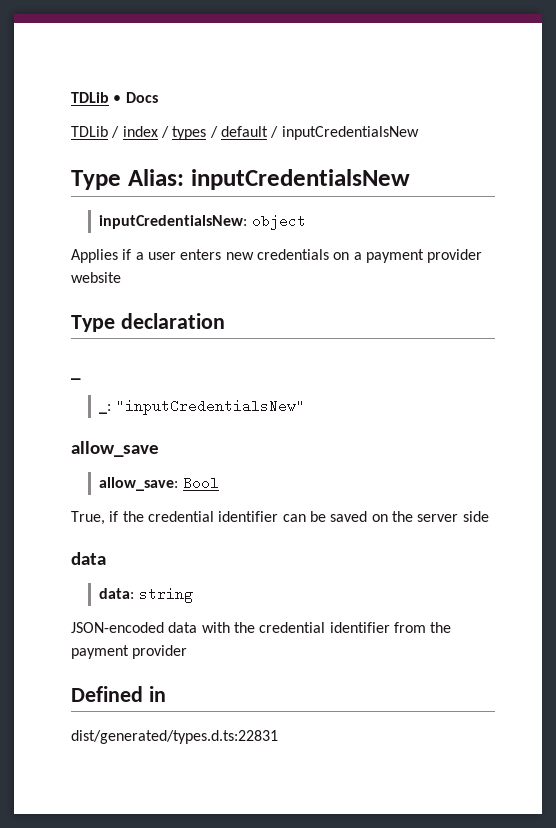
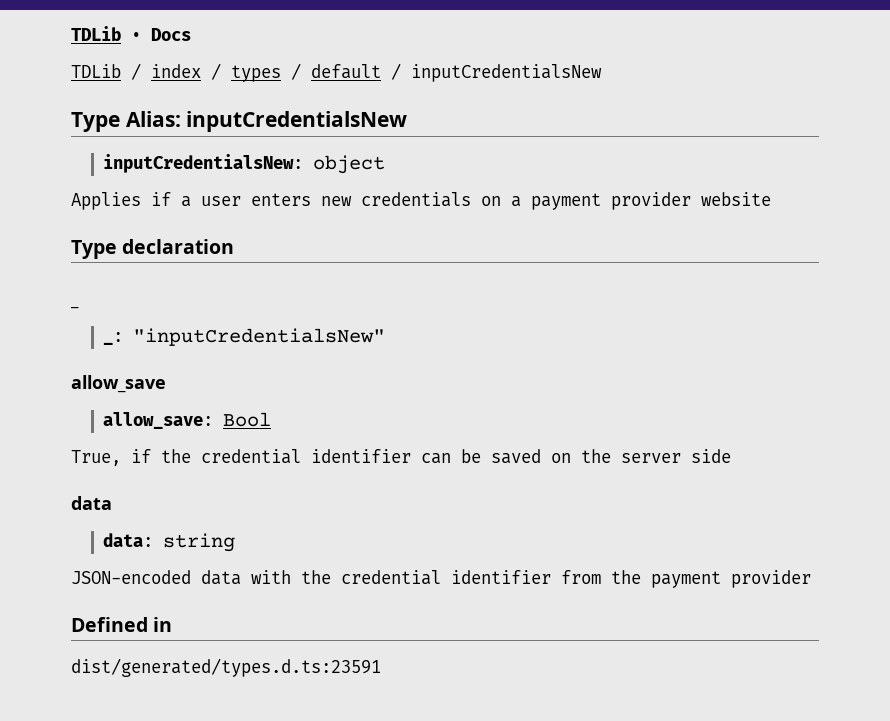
- dist/generated/types.d.ts:22831
+ dist/generated/types.d.ts:23591

